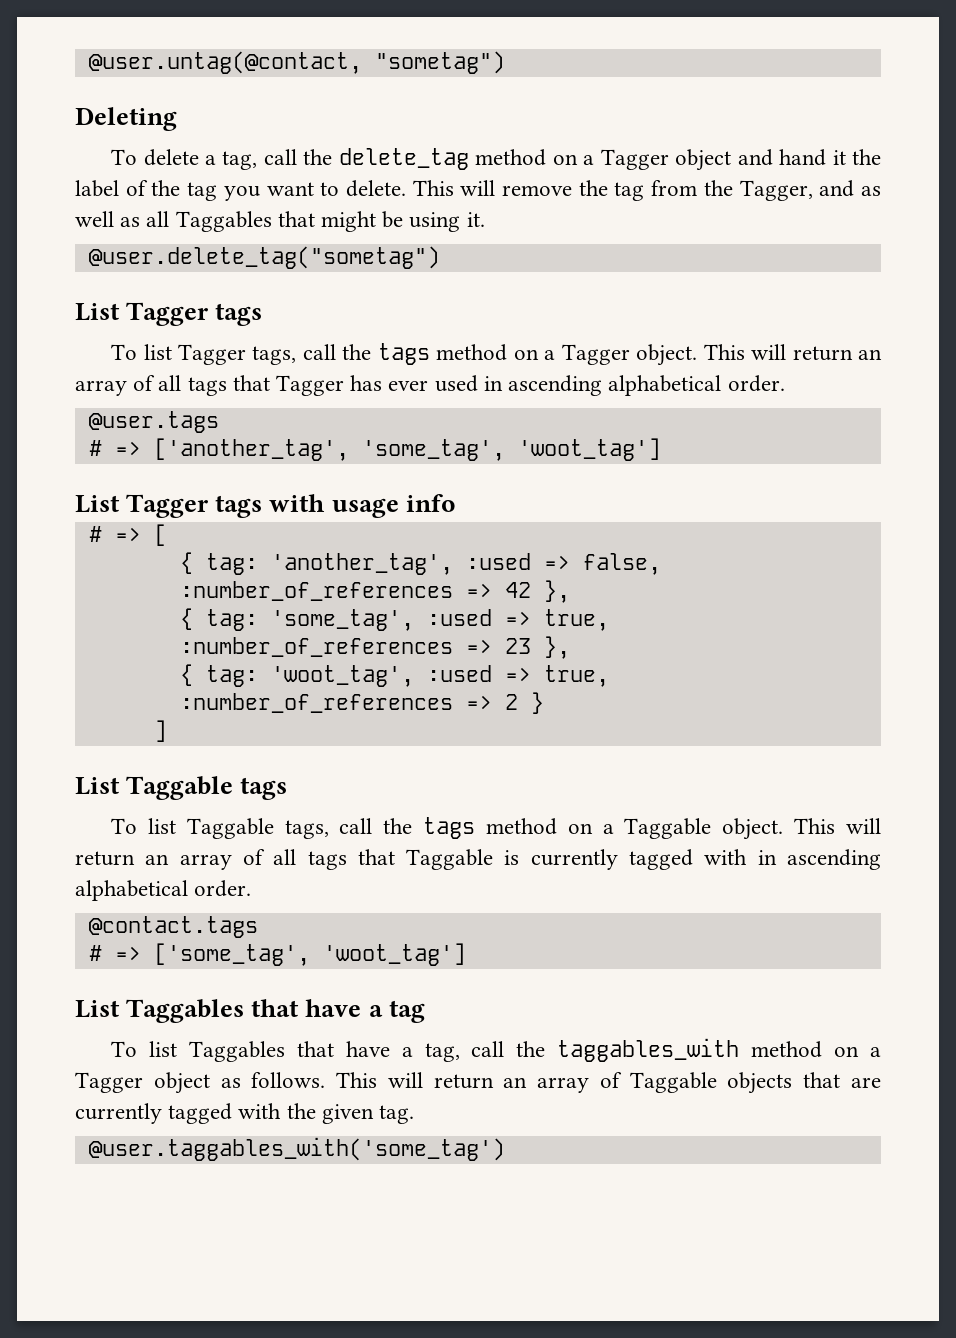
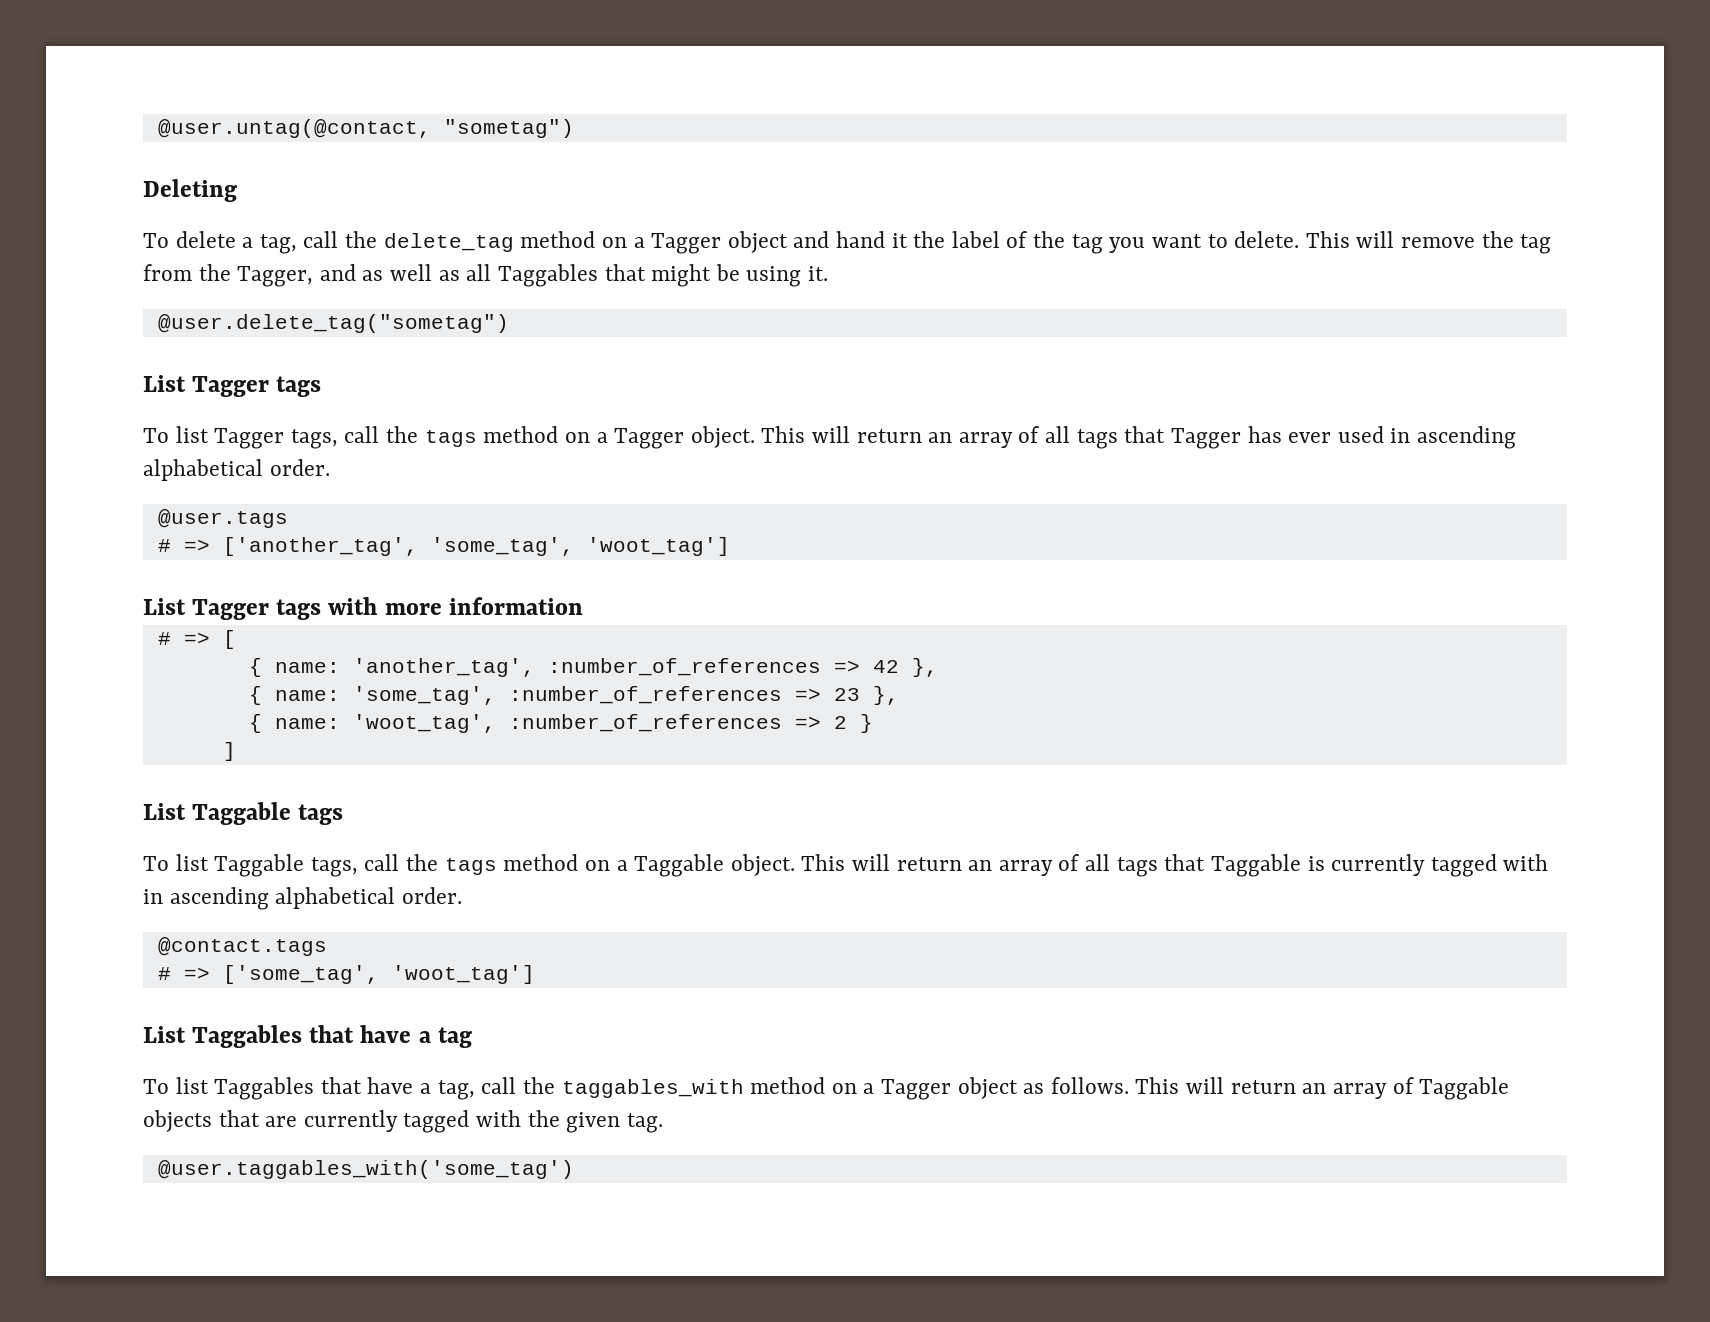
- List Tagger tags with usage info
+ List Tagger tags with more information
- { tag: 'another_tag', :used => false, :number_of_references => 42 },
+ { name: 'another_tag', :number_of_references => 42 },
- { tag: 'some_tag', :used => true, :number_of_references => 23 },
+ { name: 'some_tag', :number_of_references => 23 },
- { tag: 'woot_tag', :used => true, :number_of_references => 2 }
+ { name: 'woot_tag', :number_of_references => 2 }

